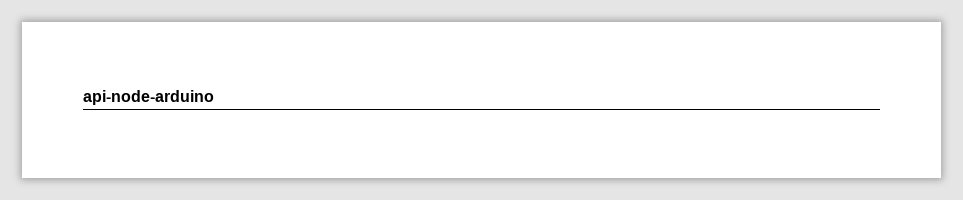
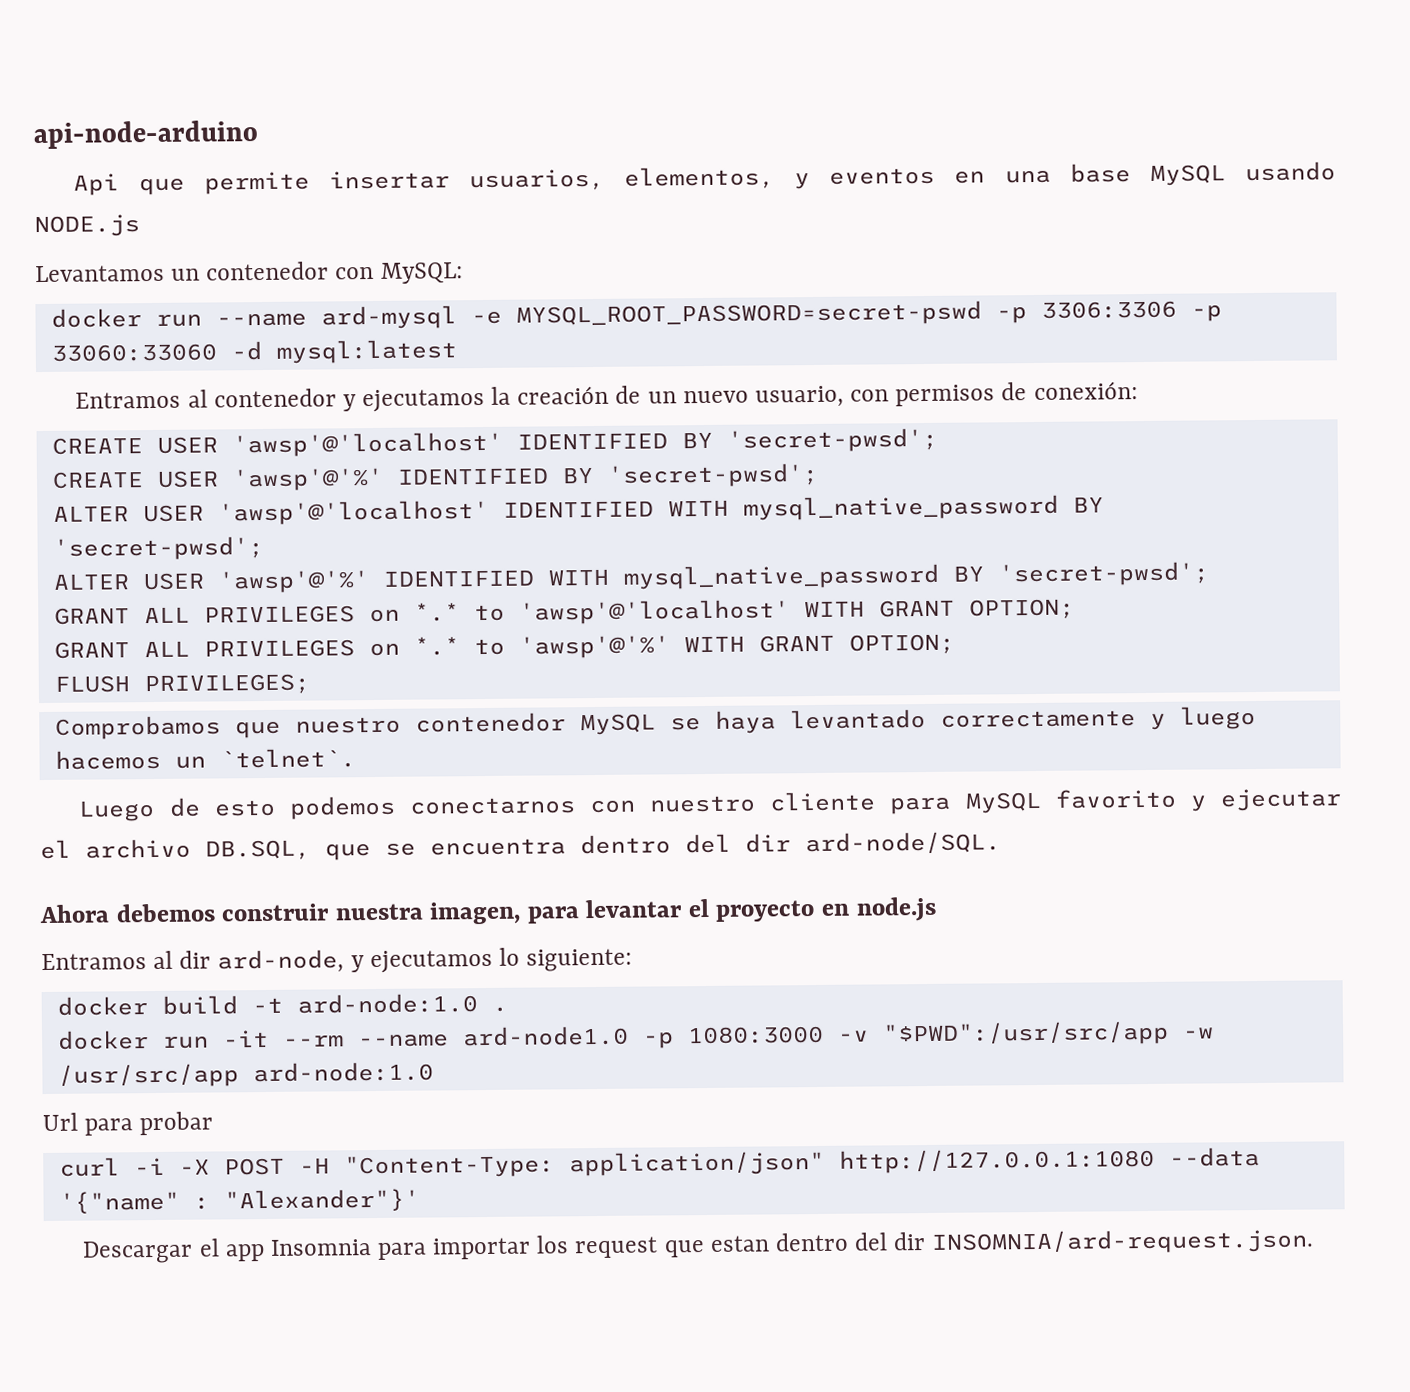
+ Api que permite insertar usuarios, elementos, y eventos en una base MySQL usando NODE.js
+ Levantamos un contenedor con MySQL:
+ docker run --name ard-mysql -e MYSQL_ROOT_PASSWORD=secret-pswd -p 3306:3306 -p 33060:33060 -d mysql:latest
+ Entramos al contenedor y ejecutamos la creación de un nuevo usuario, con permisos de conexión:
+ CREATE USER 'awsp'@'localhost' IDENTIFIED BY 'secret-pwsd';
+ CREATE USER 'awsp'@'%' IDENTIFIED BY 'secret-pwsd';
+ ALTER USER 'awsp'@'localhost' IDENTIFIED WITH mysql_native_password BY 'secret-pwsd';
+ ALTER USER 'awsp'@'%' IDENTIFIED WITH mysql_native_password BY 'secret-pwsd';
+ GRANT ALL PRIVILEGES on *.* to 'awsp'@'localhost' WITH GRANT OPTION;
+ GRANT ALL PRIVILEGES on *.* to 'awsp'@'%' WITH GRANT OPTION;
+ FLUSH PRIVILEGES;
+ Comprobamos que nuestro contenedor MySQL se haya levantado correctamente y luego hacemos un `telnet`.
+ Luego de esto podemos conectarnos con nuestro cliente para MySQL favorito y ejecutar el archivo DB.SQL, que se encuentra dentro del dir ard-node/SQL.
+ Ahora debemos construir nuestra imagen, para levantar el proyecto en node.js
+ Entramos al dir ard-node, y ejecutamos lo siguiente:
+ docker build -t ard-node:1.0 .
+ docker run -it --rm --name ard-node1.0 -p 1080:3000 -v "$PWD":/usr/src/app -w /usr/src/app ard-node:1.0
+ Url para probar
+ curl -i -X POST -H "Content-Type: application/json" http://127.0.0.1:1080 --data '{"name" : "Alexander"}'
+ Descargar el app Insomnia para importar los request que estan dentro del dir INSOMNIA/ard-request.json.

